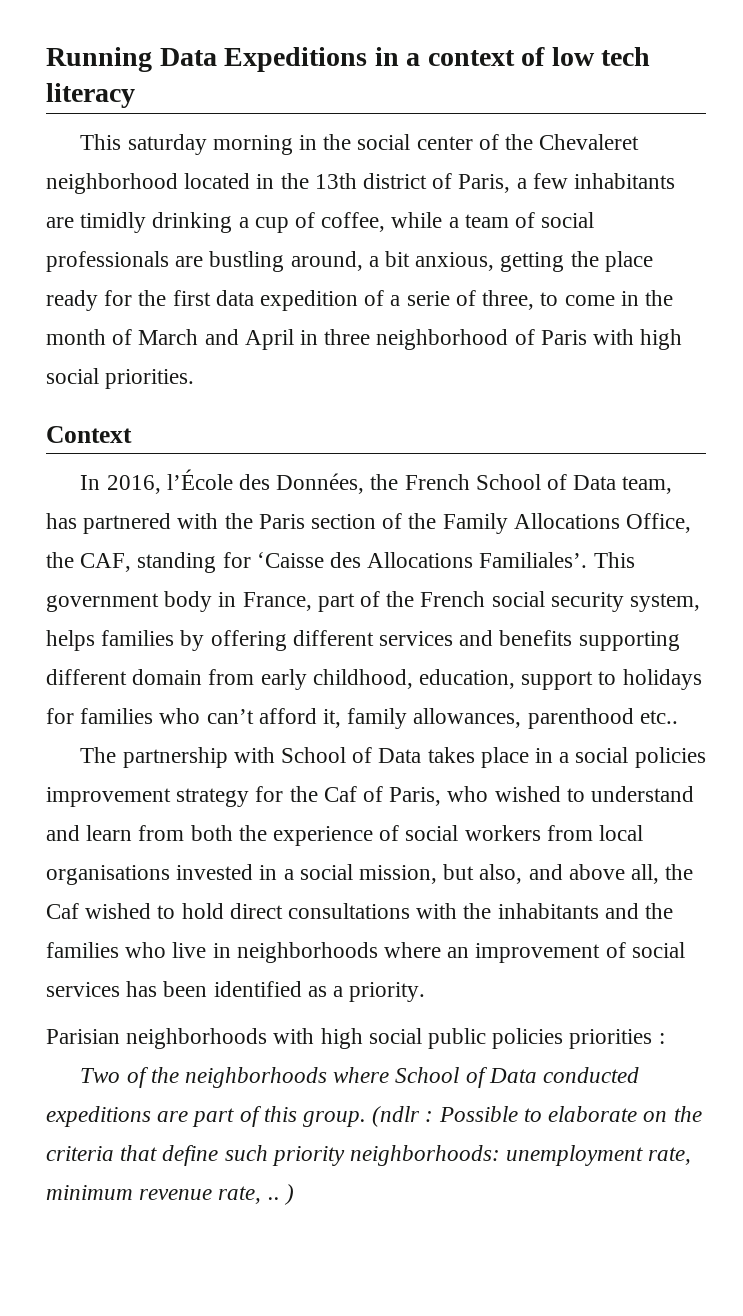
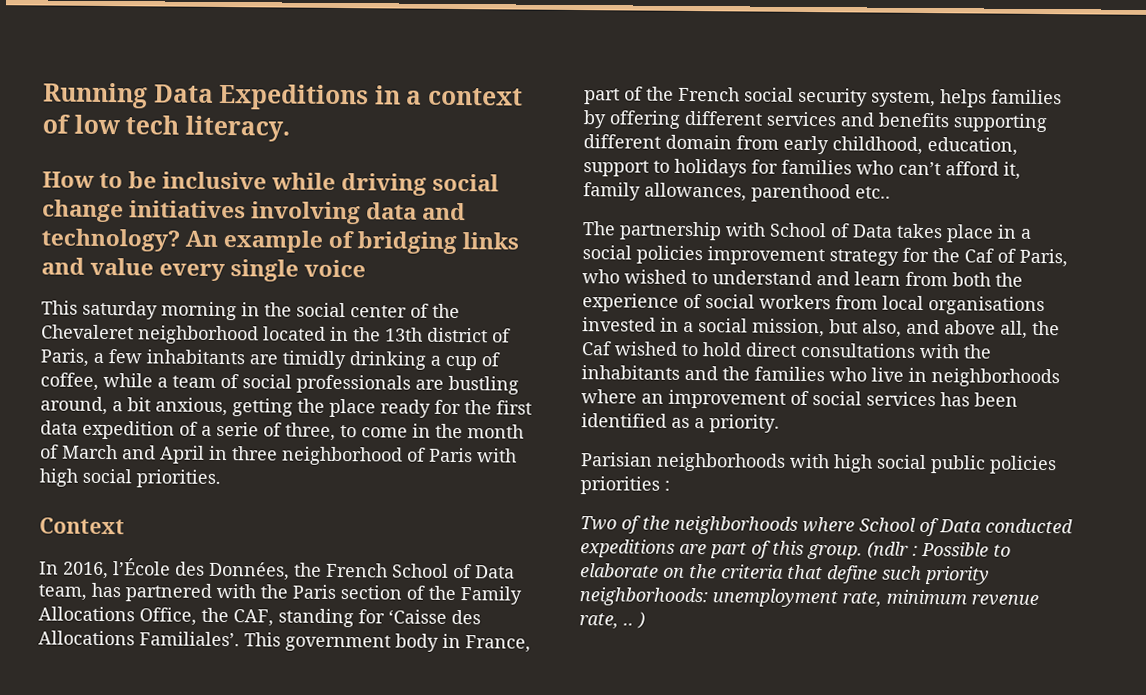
- Running Data Expeditions in a context of low tech literacy
+ Running Data Expeditions in a context of low tech literacy.
+ How to be inclusive while driving social change initiatives involving data and technology? An example of bridging links and value every single voice

